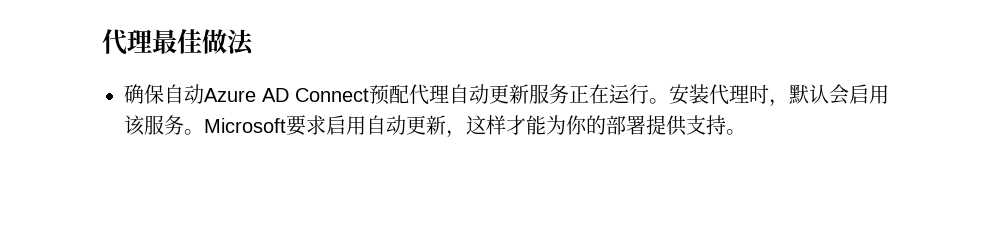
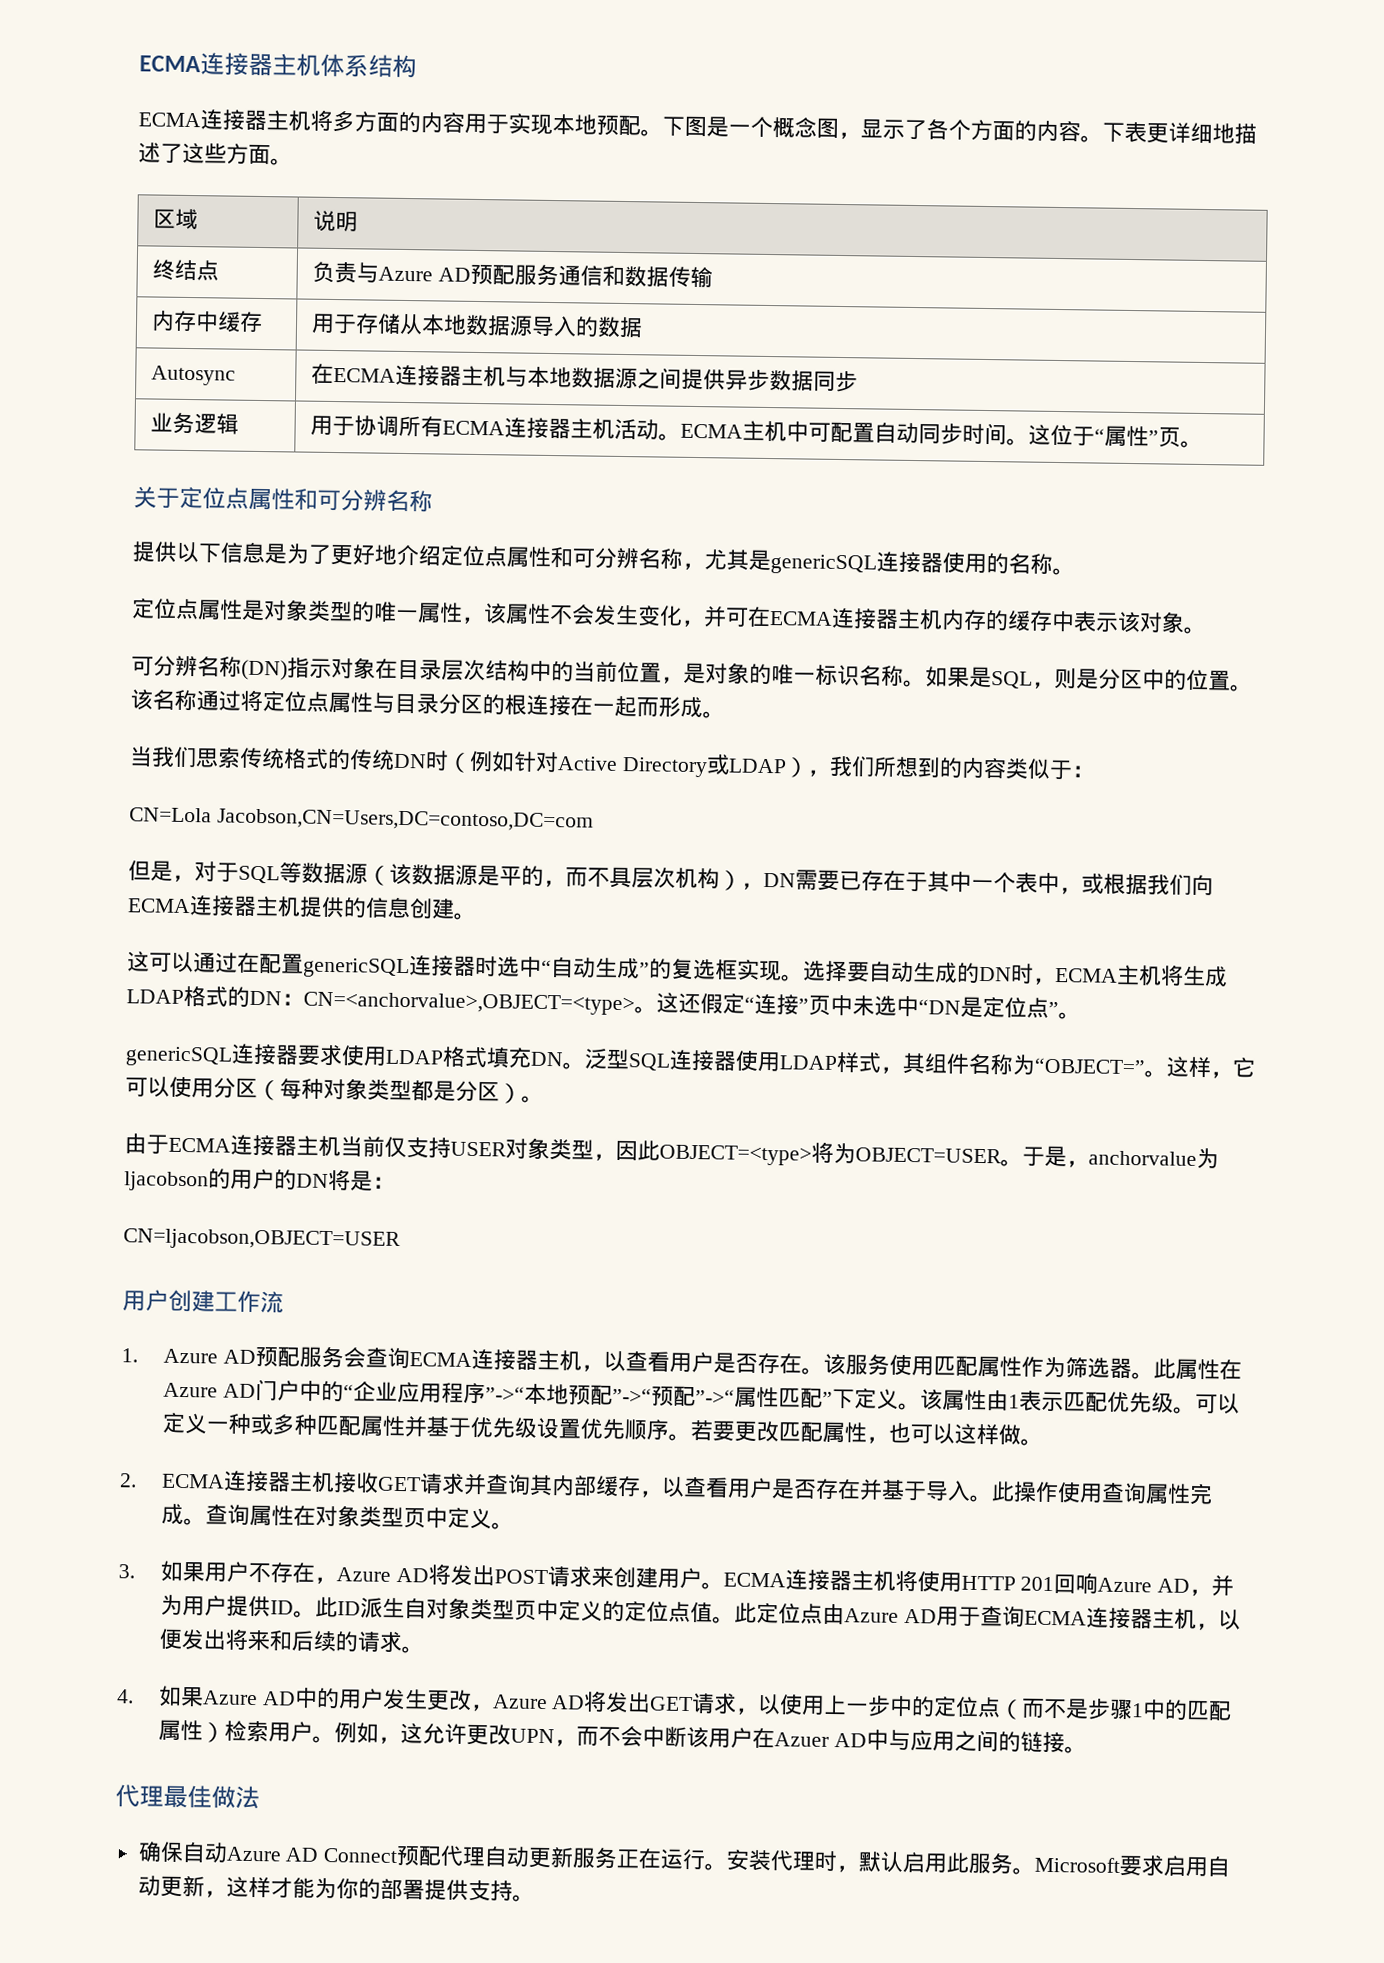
+ ECMA连接器主机体系结构
+ ECMA连接器主机将多方面的内容用于实现本地预配。下图是一个概念图，显示了各个方面的内容。下表更详细地描述了这些方面。
+ 区域 | 说明
+ 终结点 | 负责与Azure AD预配服务通信和数据传输
+ 内存中缓存 | 用于存储从本地数据源导入的数据
+ Autosync | 在ECMA连接器主机与本地数据源之间提供异步数据同步
+ 业务逻辑 | 用于协调所有ECMA连接器主机活动。ECMA主机中可配置自动同步时间。这位于“属性”页。
+ 关于定位点属性和可分辨名称
+ 提供以下信息是为了更好地介绍定位点属性和可分辨名称，尤其是genericSQL连接器使用的名称。
+ 定位点属性是对象类型的唯一属性，该属性不会发生变化，并可在ECMA连接器主机内存的缓存中表示该对象。
+ 可分辨名称(DN)指示对象在目录层次结构中的当前位置，是对象的唯一标识名称。如果是SQL，则是分区中的位置。该名称通过将定位点属性与目录分区的根连接在一起而形成。
+ 当我们思索传统格式的传统DN时（例如针对Active Directory或LDAP），我们所想到的内容类似于：
+ CN=Lola Jacobson,CN=Users,DC=contoso,DC=com
+ 但是，对于SQL等数据源（该数据源是平的，而不具层次机构），DN需要已存在于其中一个表中，或根据我们向ECMA连接器主机提供的信息创建。
+ 这可以通过在配置genericSQL连接器时选中“自动生成”的复选框实现。选择要自动生成的DN时，ECMA主机将生成LDAP格式的DN：CN=<anchorvalue>,OBJECT=<type>。这还假定“连接”页中未选中“DN是定位点”。
+ genericSQL连接器要求使用LDAP格式填充DN。泛型SQL连接器使用LDAP样式，其组件名称为“OBJECT=”。这样，它可以使用分区（每种对象类型都是分区）。
+ 由于ECMA连接器主机当前仅支持USER对象类型，因此OBJECT=<type>将为OBJECT=USER。于是，anchorvalue为ljacobson的用户的DN将是：
+ CN=ljacobson,OBJECT=USER
+ 用户创建工作流
+ 1. Azure AD预配服务会查询ECMA连接器主机，以查看用户是否存在。该服务使用匹配属性作为筛选器。此属性在Azure AD门户中的“企业应用程序”->“本地预配”->“预配”->“属性匹配”下定义。该属性由1表示匹配优先级。可以定义一种或多种匹配属性并基于优先级设置优先顺序。若要更改匹配属性，也可以这样做。
+ 2. ECMA连接器主机接收GET请求并查询其内部缓存，以查看用户是否存在并基于导入。此操作使用查询属性完成。查询属性在对象类型页中定义。
+ 3.如果用户不存在，Azure AD将发出POST请求来创建用户。ECMA连接器主机将使用HTTP 201回响Azure AD，并为用户提供ID。此ID派生自对象类型页中定义的定位点值。此定位点由Azure AD用于查询ECMA连接器主机，以便发出将来和后续的请求。
+ 4.如果Azure AD中的用户发生更改，Azure AD将发出GET请求，以使用上一步中的定位点（而不是步骤1中的匹配属性）检索用户。例如，这允许更改UPN，而不会中断该用户在Azuer AD中与应用之间的链接。
- 安装代理时，默认会启用该服务。
+ 安装代理时，默认启用此服务。

